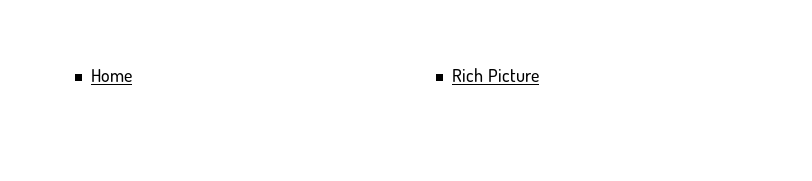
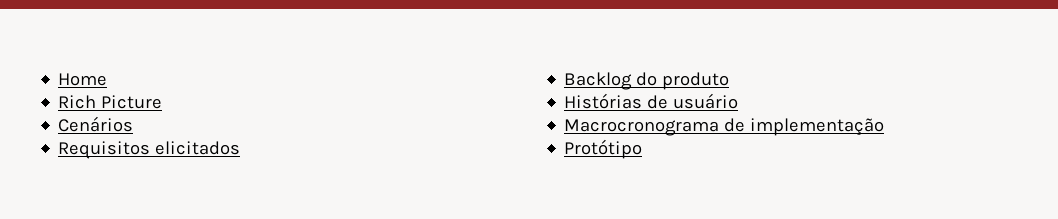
+ Cenários
+ Requisitos elicitados
+ Backlog do produto
+ Histórias de usuário
+ Macrocronograma de implementação
+ Protótipo

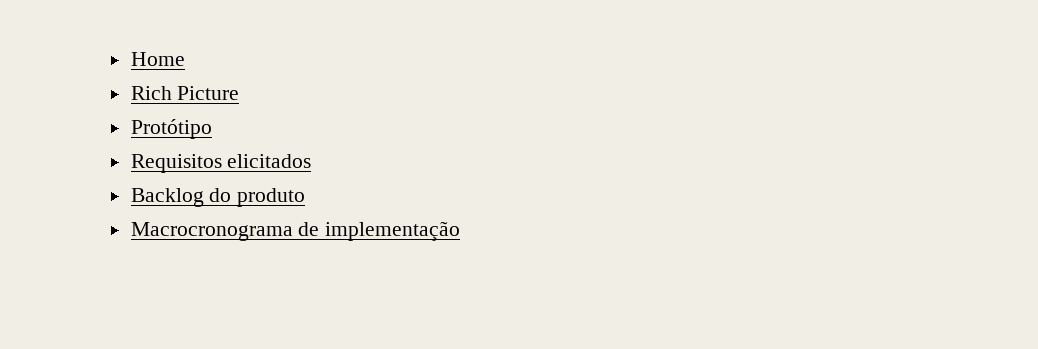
- Cenários
+ Protótipo
- Histórias de usuário
- Protótipo

